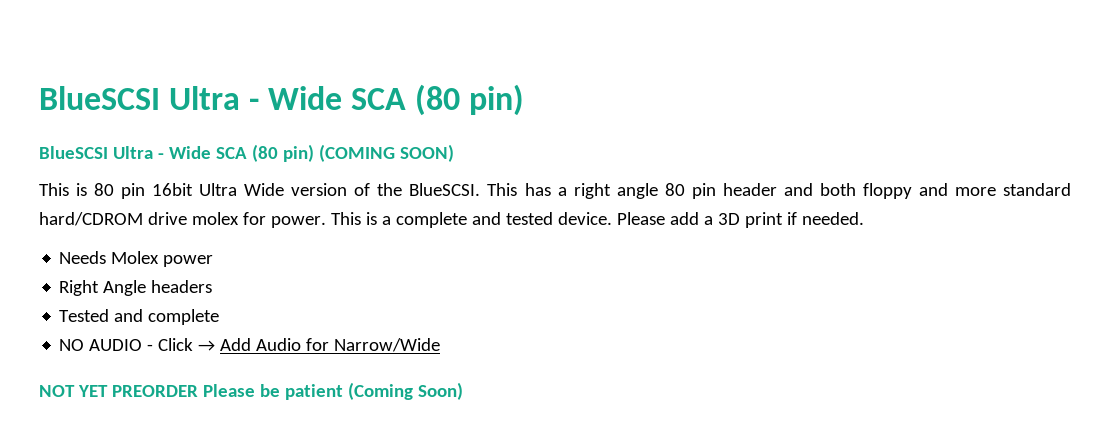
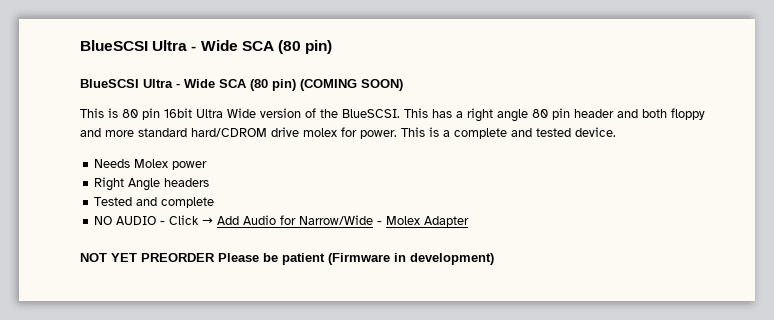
- Please add a 3D print if needed.
- NO AUDIO - Click → Add Audio for Narrow/Wide
+ NO AUDIO - Click → Add Audio for Narrow/Wide - Molex Adapter
- NOT YET PREORDER Please be patient (Coming Soon)
+ NOT YET PREORDER Please be patient (Firmware in development)

